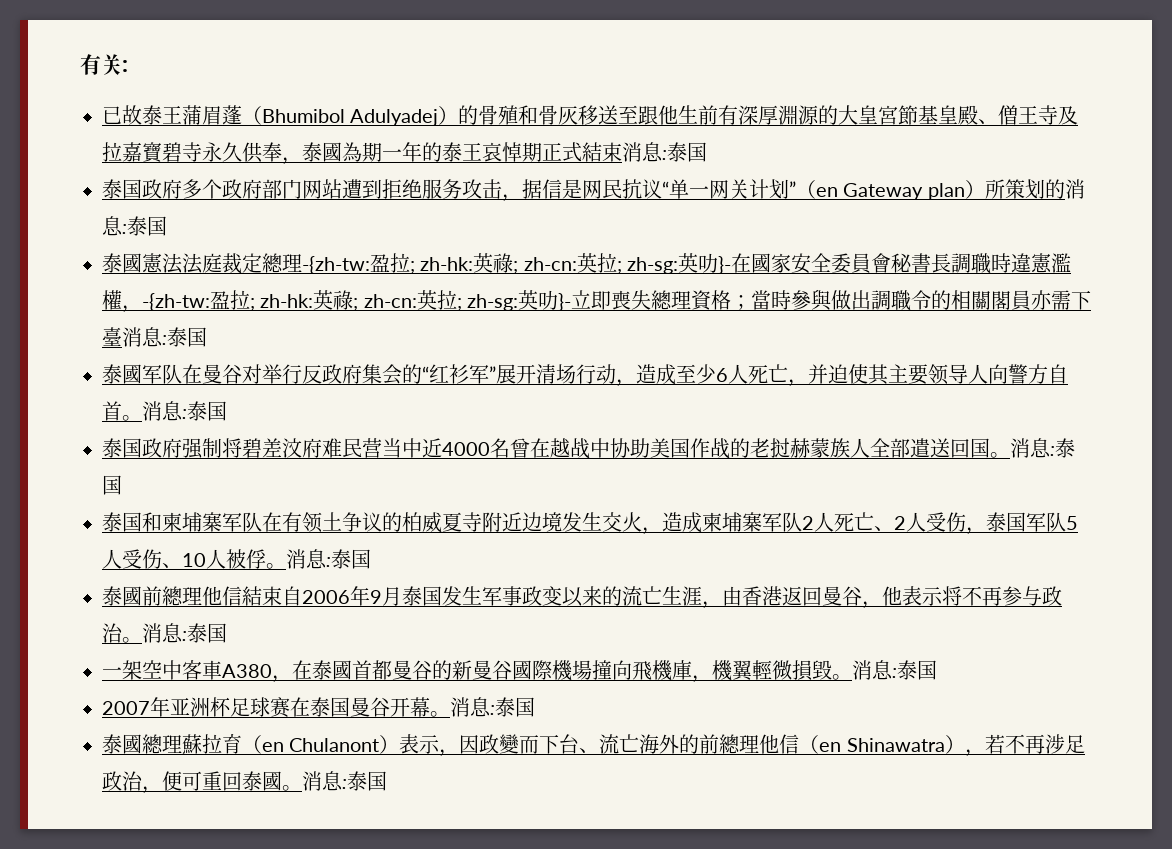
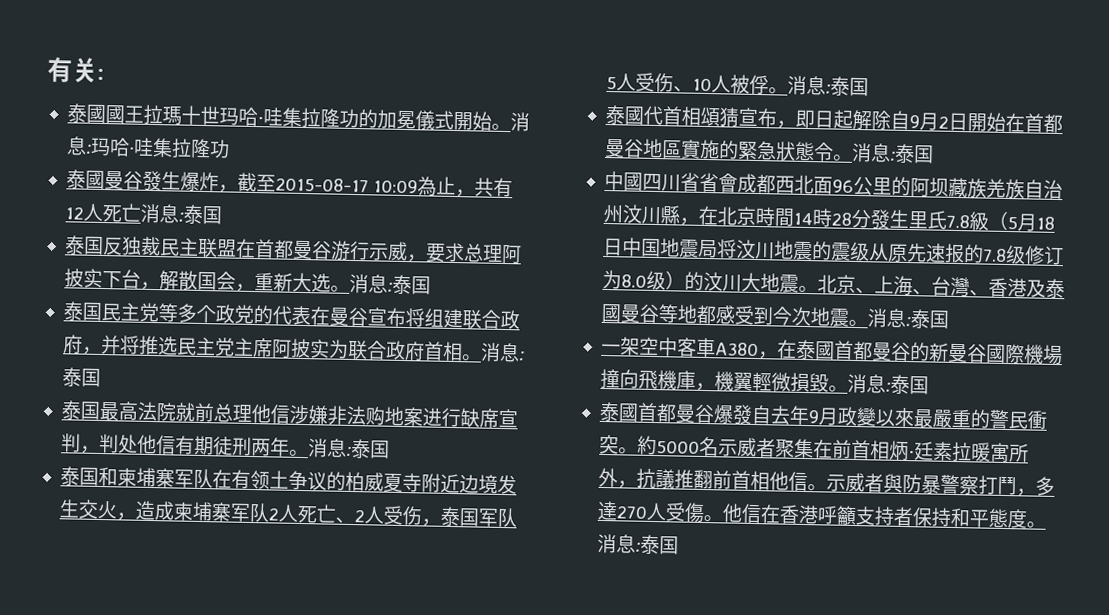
- 已故泰王蒲眉蓬（Bhumibol Adulyadej）的骨殖和骨灰移送至跟他生前有深厚淵源的大皇宮節基皇殿、僧王寺及拉嘉寶碧寺永久供奉，泰國為期一年的泰王哀悼期正式結束消息:泰国
- 泰国政府多个政府部门网站遭到拒绝服务攻击，据信是网民抗议“单一网关计划”（en Gateway plan）所策划的消息:泰国
- 泰國憲法法庭裁定總理-{zh-tw:盈拉; zh-hk:英祿; zh-cn:英拉; zh-sg:英叻}-在國家安全委員會秘書長調職時違憲濫權，-{zh-tw:盈拉; zh-hk:英祿; zh-cn:英拉; zh-sg:英叻}-立即喪失總理資格；當時參與做出調職令的相關閣員亦需下臺消息:泰国
- 泰國军队在曼谷对举行反政府集会的“红衫军”展开清场行动，造成至少6人死亡，并迫使其主要领导人向警方自首。消息:泰国
- 泰国政府强制将碧差汶府难民营当中近4000名曾在越战中协助美国作战的老挝赫蒙族人全部遣送回国。
+ 泰國國王拉瑪十世玛哈·哇集拉隆功的加冕儀式開始。消息:玛哈·哇集拉隆功
+ 泰國曼谷發生爆炸，截至2015-08-17 10:09為止，共有12人死亡消息:泰国
+ 泰国反独裁民主联盟在首都曼谷游行示威，要求总理阿披实下台，解散国会，重新大选。消息:泰国
+ 泰国民主党等多个政党的代表在曼谷宣布将组建联合政府，并将推选民主党主席阿披实为联合政府首相。消息:泰国
+ 泰国最高法院就前总理他信涉嫌非法购地案进行缺席宣判，判处他信有期徒刑两年。
- 泰國前總理他信結束自2006年9月泰国发生军事政变以来的流亡生涯，由香港返回曼谷，他表示将不再参与政治。
+ 泰國代首相頌猜宣布，即日起解除自9月2日開始在首都曼谷地區實施的緊急狀態令。消息:泰国
+ 中國四川省省會成都西北面96公里的阿坝藏族羌族自治州汶川縣，在北京時間14時28分發生里氏7.8級（5月18日中国地震局将汶川地震的震级从原先速报的7.8级修订为8.0级）的汶川大地震。北京、上海、台灣、香港及泰國曼谷等地都感受到今次地震。
- 2007年亚洲杯足球赛在泰国曼谷开幕。消息:泰国
- 泰國總理蘇拉育（en Chulanont）表示，因政變而下台、流亡海外的前總理他信（en Shinawatra），若不再涉足政治，便可重回泰國。
+ 泰國首都曼谷爆發自去年9月政變以來最嚴重的警民衝突。約5000名示威者聚集在前首相炳·廷素拉暖寓所外，抗議推翻前首相他信。示威者與防暴警察打鬥，多達270人受傷。他信在香港呼籲支持者保持和平態度。

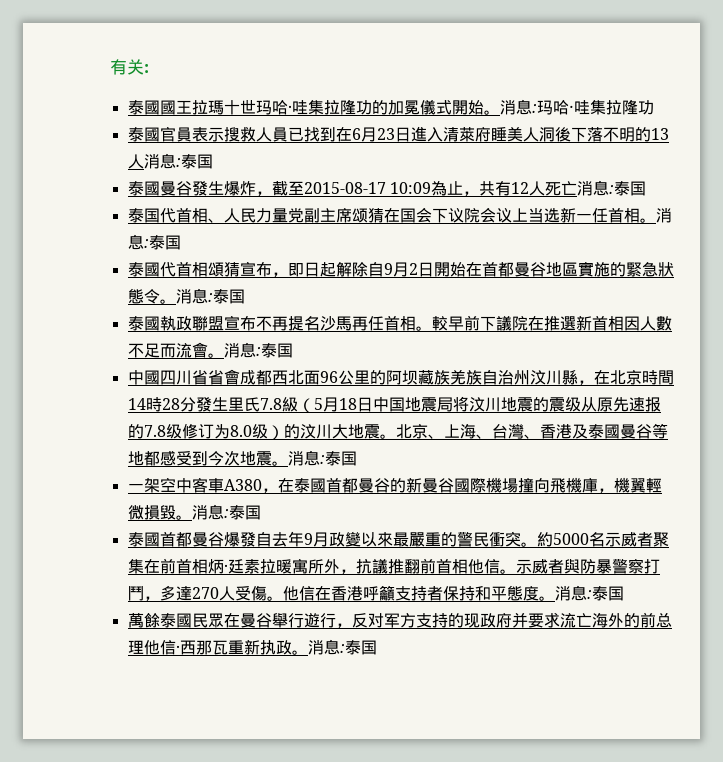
+ 泰國官員表示搜救人員已找到在6月23日進入清萊府睡美人洞後下落不明的13人消息:泰国
- 泰国反独裁民主联盟在首都曼谷游行示威，要求总理阿披实下台，解散国会，重新大选。消息:泰国
- 泰国民主党等多个政党的代表在曼谷宣布将组建联合政府，并将推选民主党主席阿披实为联合政府首相。
+ 泰国代首相、人民力量党副主席颂猜在国会下议院会议上当选新一任首相。
- 泰国最高法院就前总理他信涉嫌非法购地案进行缺席宣判，判处他信有期徒刑两年。消息:泰国
- 泰国和柬埔寨军队在有领土争议的柏威夏寺附近边境发生交火，造成柬埔寨军队2人死亡、2人受伤，泰国军队5人受伤、10人被俘。消息:泰国
+ 泰國執政聯盟宣布不再提名沙馬再任首相。較早前下議院在推選新首相因人數不足而流會。消息:泰国
+ 萬餘泰國民眾在曼谷舉行遊行，反对军方支持的现政府并要求流亡海外的前总理他信·西那瓦重新执政。消息:泰国

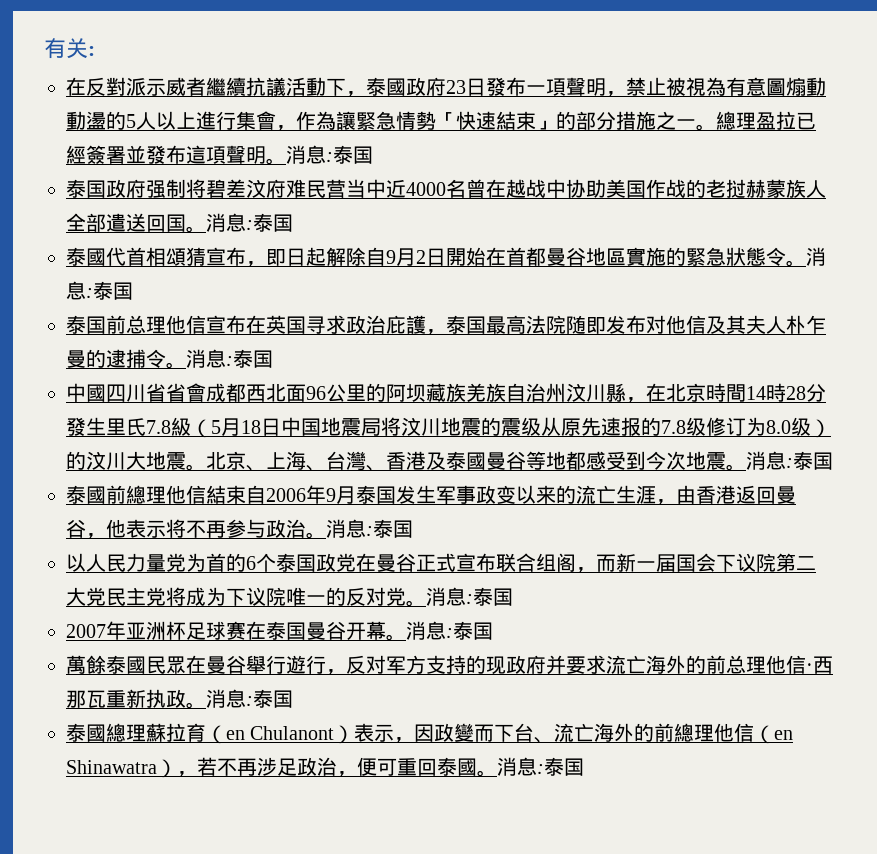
- 泰國國王拉瑪十世玛哈·哇集拉隆功的加冕儀式開始。消息:玛哈·哇集拉隆功
- 泰國官員表示搜救人員已找到在6月23日進入清萊府睡美人洞後下落不明的13人消息:泰国
- 泰國曼谷發生爆炸，截至2015-08-17 10:09為止，共有12人死亡消息:泰国
- 泰国代首相、人民力量党副主席颂猜在国会下议院会议上当选新一任首相。
+ 在反對派示威者繼續抗議活動下，泰國政府23日發布一項聲明，禁止被視為有意圖煽動動盪的5人以上進行集會，作為讓緊急情勢「快速結束」的部分措施之一。總理盈拉已經簽署並發布這項聲明。消息:泰国
+ 泰国政府强制将碧差汶府难民营当中近4000名曾在越战中协助美国作战的老挝赫蒙族人全部遣送回国。
- 泰國執政聯盟宣布不再提名沙馬再任首相。較早前下議院在推選新首相因人數不足而流會。
+ 泰国前总理他信宣布在英国寻求政治庇護，泰国最高法院随即发布对他信及其夫人朴乍曼的逮捕令。
- 一架空中客車A380，在泰國首都曼谷的新曼谷國際機場撞向飛機庫，機翼輕微損毀。消息:泰国
- 泰國首都曼谷爆發自去年9月政變以來最嚴重的警民衝突。約5000名示威者聚集在前首相炳·廷素拉暖寓所外，抗議推翻前首相他信。示威者與防暴警察打鬥，多達270人受傷。他信在香港呼籲支持者保持和平態度。
+ 泰國前總理他信結束自2006年9月泰国发生军事政变以来的流亡生涯，由香港返回曼谷，他表示将不再参与政治。消息:泰国
+ 以人民力量党为首的6个泰国政党在曼谷正式宣布联合组阁，而新一届国会下议院第二大党民主党将成为下议院唯一的反对党。消息:泰国
+ 2007年亚洲杯足球赛在泰国曼谷开幕。
+ 泰國總理蘇拉育（en Chulanont）表示，因政變而下台、流亡海外的前總理他信（en Shinawatra），若不再涉足政治，便可重回泰國。消息:泰国

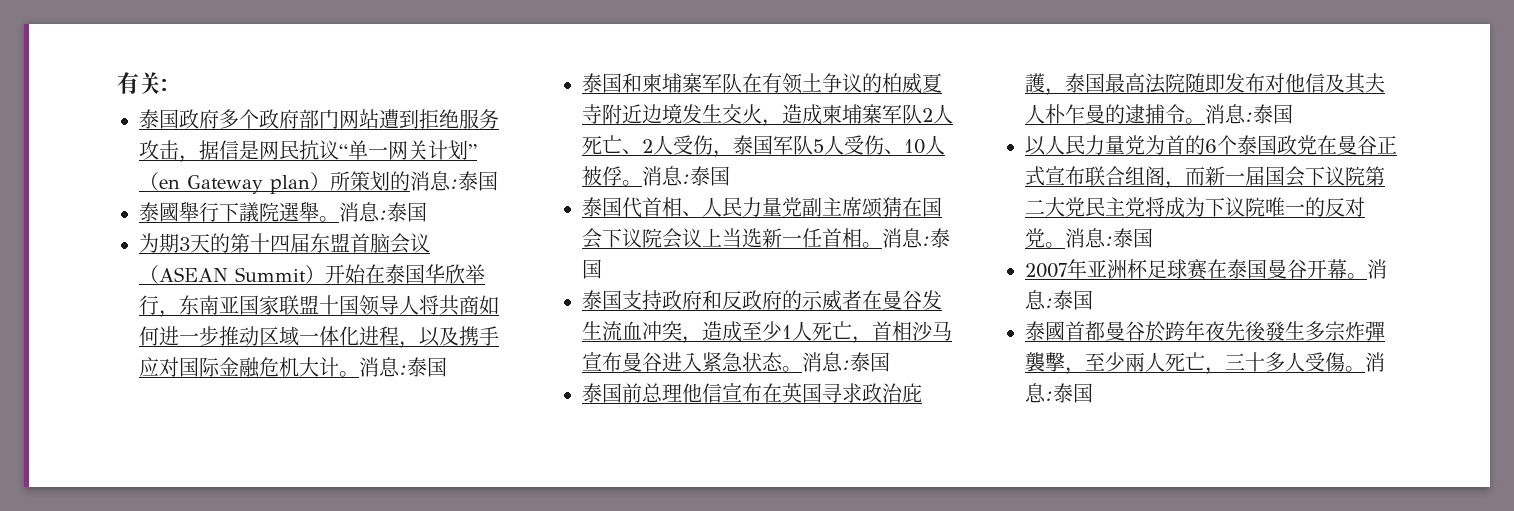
- 在反對派示威者繼續抗議活動下，泰國政府23日發布一項聲明，禁止被視為有意圖煽動動盪的5人以上進行集會，作為讓緊急情勢「快速結束」的部分措施之一。總理盈拉已經簽署並發布這項聲明。消息:泰国
- 泰国政府强制将碧差汶府难民营当中近4000名曾在越战中协助美国作战的老挝赫蒙族人全部遣送回国。消息:泰国
- 泰國代首相頌猜宣布，即日起解除自9月2日開始在首都曼谷地區實施的緊急狀態令。
+ 泰国政府多个政府部门网站遭到拒绝服务攻击，据信是网民抗议“单一网关计划”（en Gateway plan）所策划的消息:泰国
+ 泰國舉行下議院選舉。消息:泰国
+ 为期3天的第十四届东盟首脑会议（ASEAN Summit）开始在泰国华欣举行，东南亚国家联盟十国领导人将共商如何进一步推动区域一体化进程，以及携手应对国际金融危机大计。消息:泰国
+ 泰国和柬埔寨军队在有领土争议的柏威夏寺附近边境发生交火，造成柬埔寨军队2人死亡、2人受伤，泰国军队5人受伤、10人被俘。消息:泰国
+ 泰国代首相、人民力量党副主席颂猜在国会下议院会议上当选新一任首相。消息:泰国
+ 泰国支持政府和反政府的示威者在曼谷发生流血冲突，造成至少1人死亡，首相沙马宣布曼谷进入紧急状态。
- 中國四川省省會成都西北面96公里的阿坝藏族羌族自治州汶川縣，在北京時間14時28分發生里氏7.8級（5月18日中国地震局将汶川地震的震级从原先速报的7.8级修订为8.0级）的汶川大地震。北京、上海、台灣、香港及泰國曼谷等地都感受到今次地震。消息:泰国
- 泰國前總理他信結束自2006年9月泰国发生军事政变以来的流亡生涯，由香港返回曼谷，他表示将不再参与政治。消息:泰国
- 萬餘泰國民眾在曼谷舉行遊行，反对军方支持的现政府并要求流亡海外的前总理他信·西那瓦重新执政。消息:泰国
- 泰國總理蘇拉育（en Chulanont）表示，因政變而下台、流亡海外的前總理他信（en Shinawatra），若不再涉足政治，便可重回泰國。
+ 泰國首都曼谷於跨年夜先後發生多宗炸彈襲擊，至少兩人死亡，三十多人受傷。

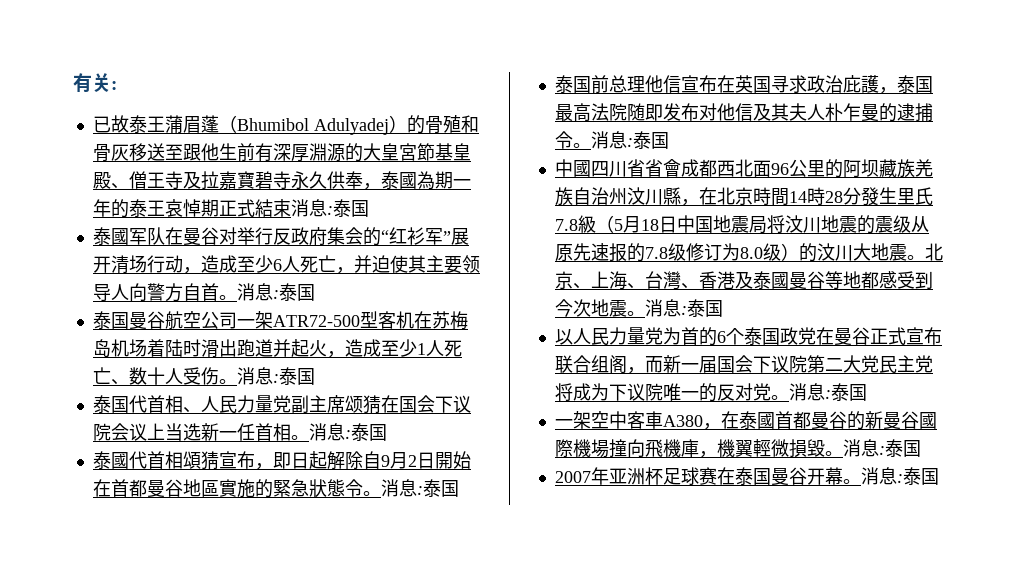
- 泰国政府多个政府部门网站遭到拒绝服务攻击，据信是网民抗议“单一网关计划”（en Gateway plan）所策划的消息:泰国
- 泰國舉行下議院選舉。消息:泰国
- 为期3天的第十四届东盟首脑会议（ASEAN Summit）开始在泰国华欣举行，东南亚国家联盟十国领导人将共商如何进一步推动区域一体化进程，以及携手应对国际金融危机大计。消息:泰国
- 泰国和柬埔寨军队在有领土争议的柏威夏寺附近边境发生交火，造成柬埔寨军队2人死亡、2人受伤，泰国军队5人受伤、10人被俘。
+ 已故泰王蒲眉蓬（Bhumibol Adulyadej）的骨殖和骨灰移送至跟他生前有深厚淵源的大皇宮節基皇殿、僧王寺及拉嘉寶碧寺永久供奉，泰國為期一年的泰王哀悼期正式結束消息:泰国
+ 泰國军队在曼谷对举行反政府集会的“红衫军”展开清场行动，造成至少6人死亡，并迫使其主要领导人向警方自首。消息:泰国
+ 泰国曼谷航空公司一架ATR72-500型客机在苏梅岛机场着陆时滑出跑道并起火，造成至少1人死亡、数十人受伤。
- 泰国支持政府和反政府的示威者在曼谷发生流血冲突，造成至少1人死亡，首相沙马宣布曼谷进入紧急状态。
+ 泰國代首相頌猜宣布，即日起解除自9月2日開始在首都曼谷地區實施的緊急狀態令。
+ 中國四川省省會成都西北面96公里的阿坝藏族羌族自治州汶川縣，在北京時間14時28分發生里氏7.8級（5月18日中国地震局将汶川地震的震级从原先速报的7.8级修订为8.0级）的汶川大地震。北京、上海、台灣、香港及泰國曼谷等地都感受到今次地震。消息:泰国
+ 一架空中客車A380，在泰國首都曼谷的新曼谷國際機場撞向飛機庫，機翼輕微損毀。消息:泰国
- 泰國首都曼谷於跨年夜先後發生多宗炸彈襲擊，至少兩人死亡，三十多人受傷。消息:泰国

